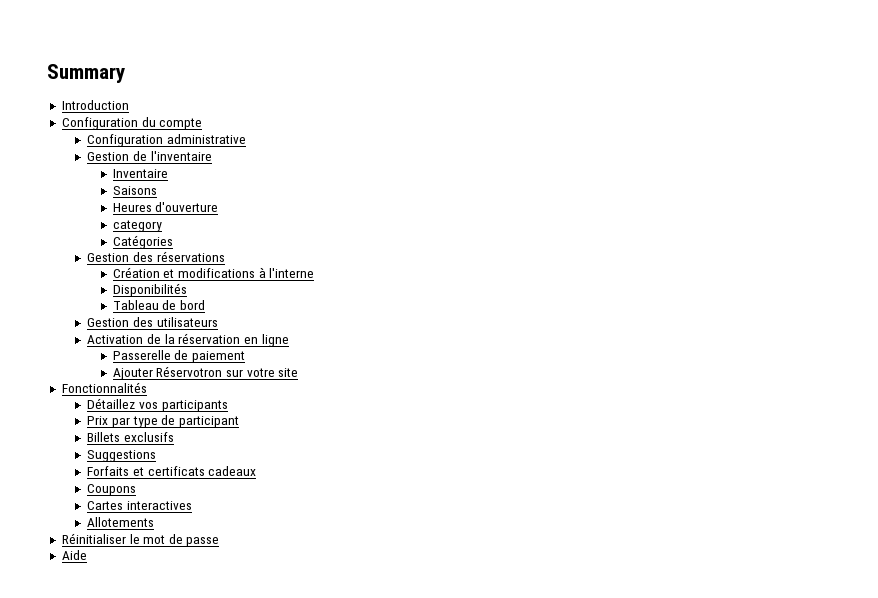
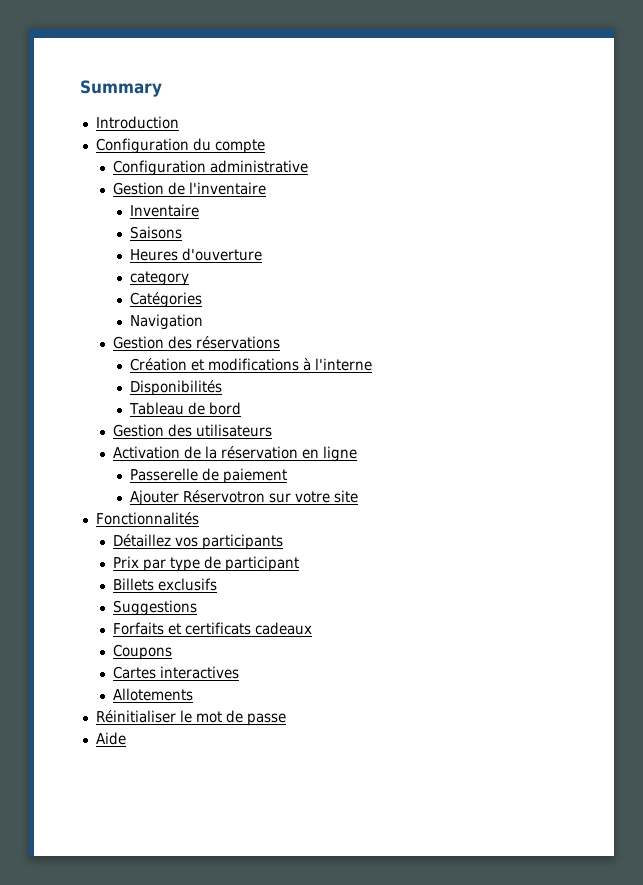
+ Navigation

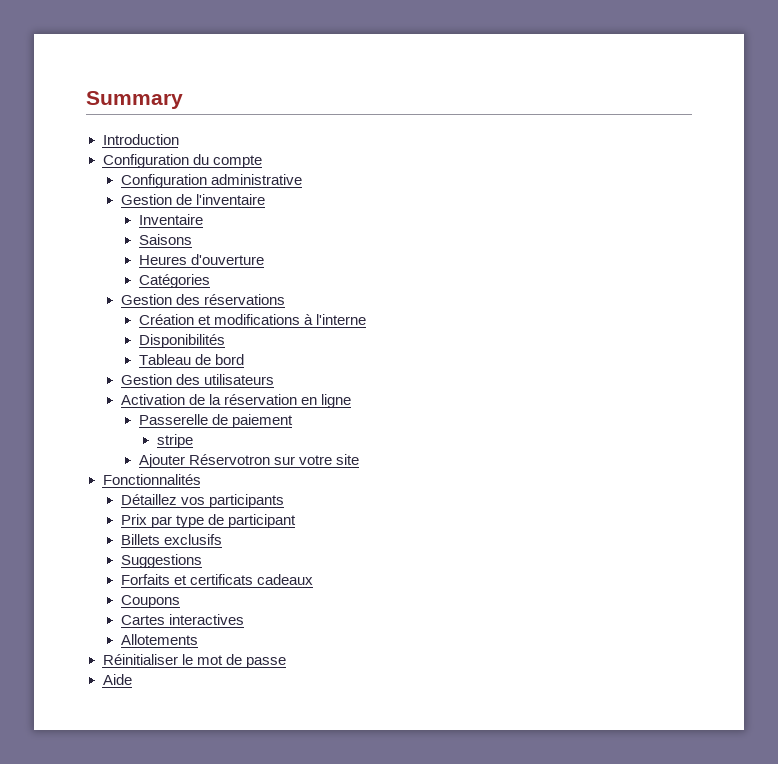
- category
- Navigation
+ stripe

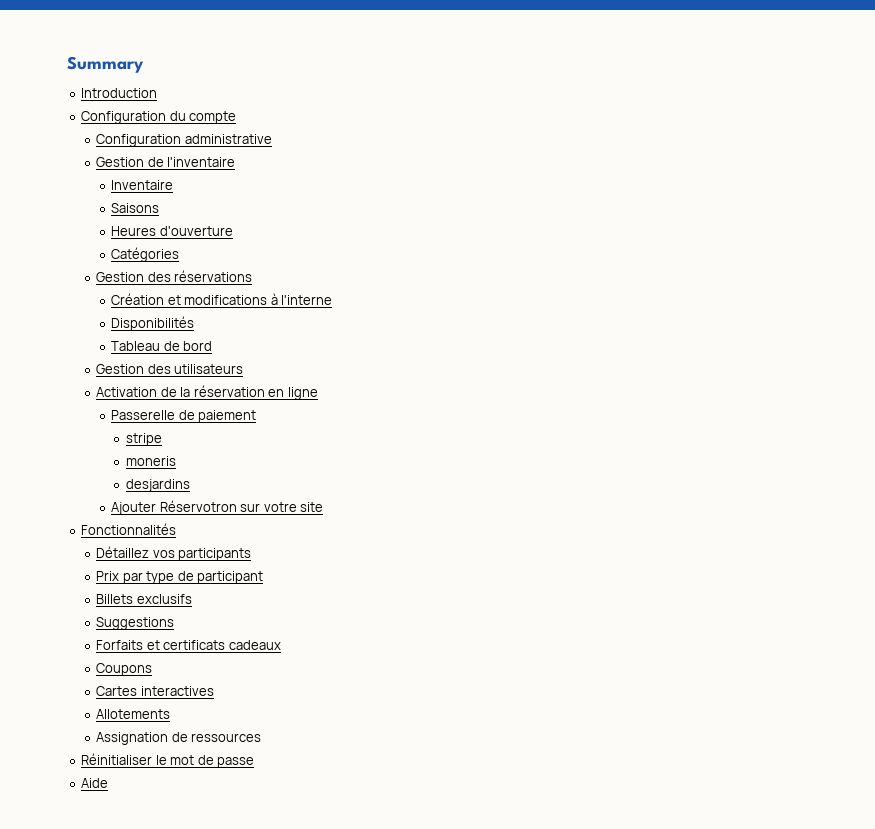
+ moneris
+ desjardins
+ Assignation de ressources

